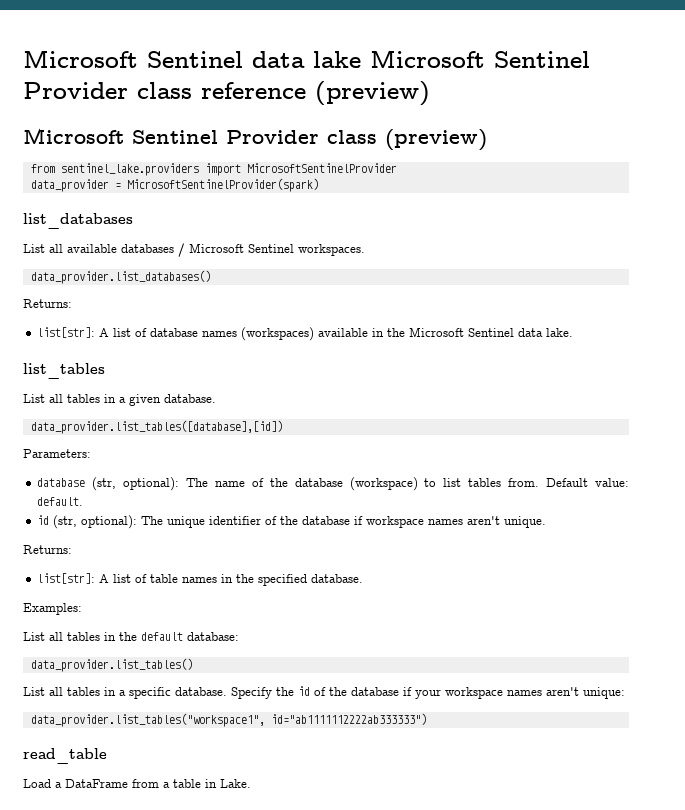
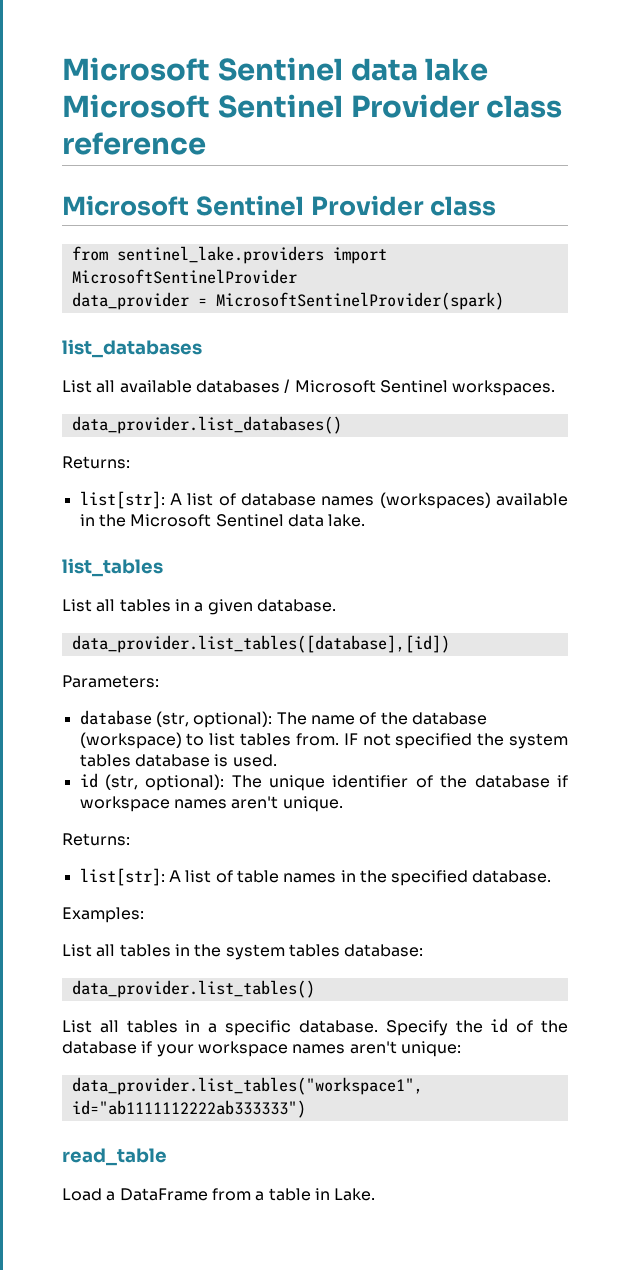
- Microsoft Sentinel data lake Microsoft Sentinel Provider class reference (preview)
- Microsoft Sentinel Provider class (preview)
+ Microsoft Sentinel data lake Microsoft Sentinel Provider class reference
+ Microsoft Sentinel Provider class
- Default value: default.
+ IF not specified the system tables database is used.
- List all tables in the default database:
+ List all tables in the system tables database:

